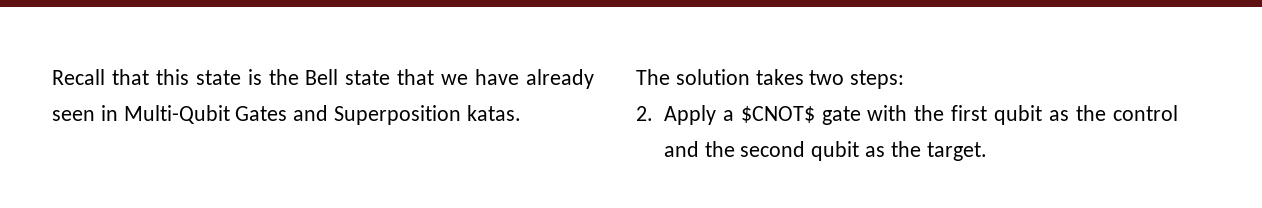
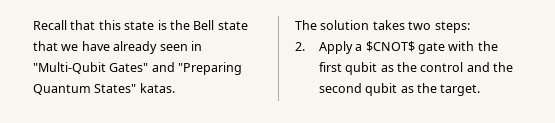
- Recall that this state is the Bell state that we have already seen in Multi-Qubit Gates and Superposition katas.
+ Recall that this state is the Bell state that we have already seen in "Multi-Qubit Gates" and "Preparing Quantum States" katas.

